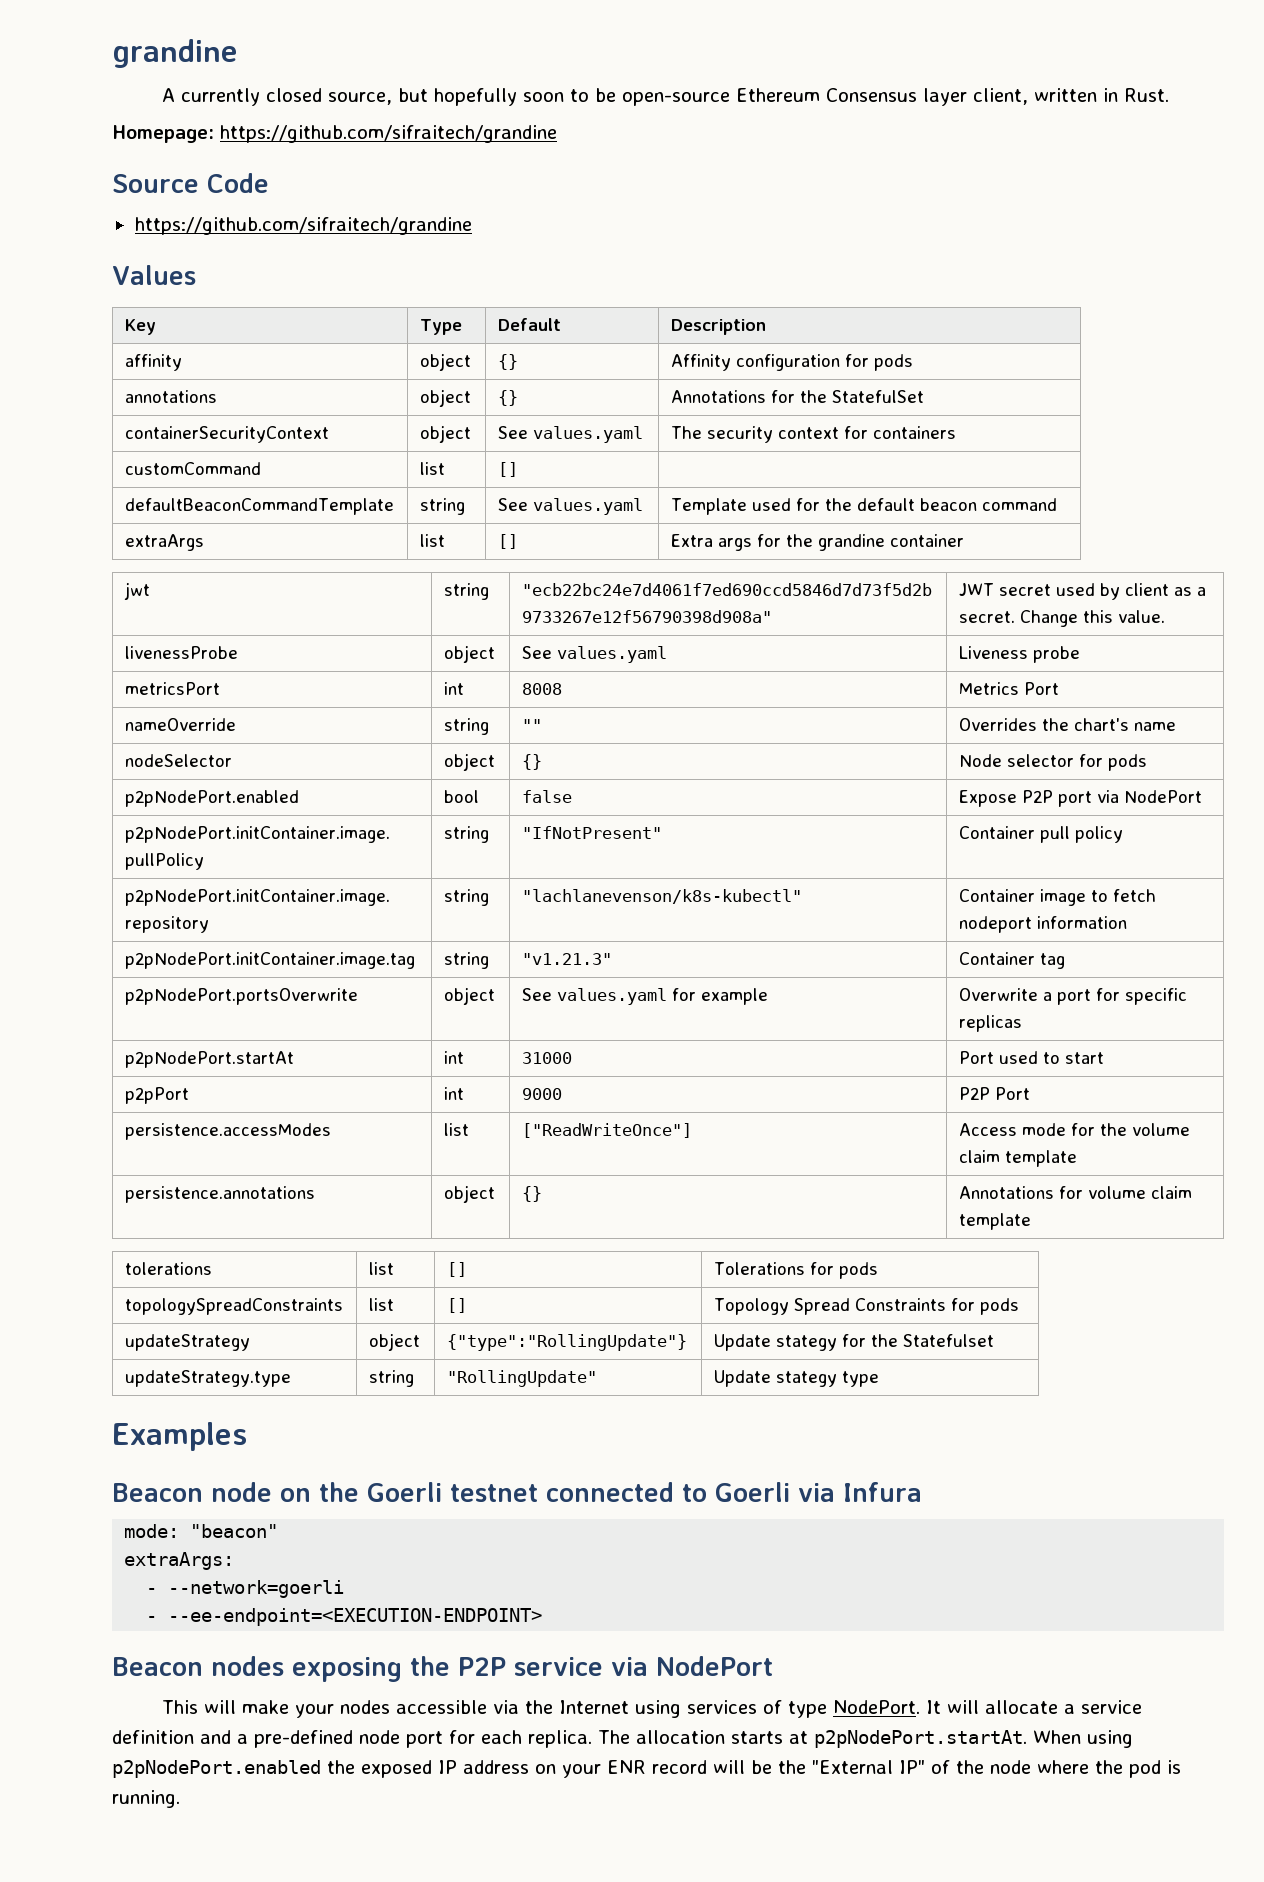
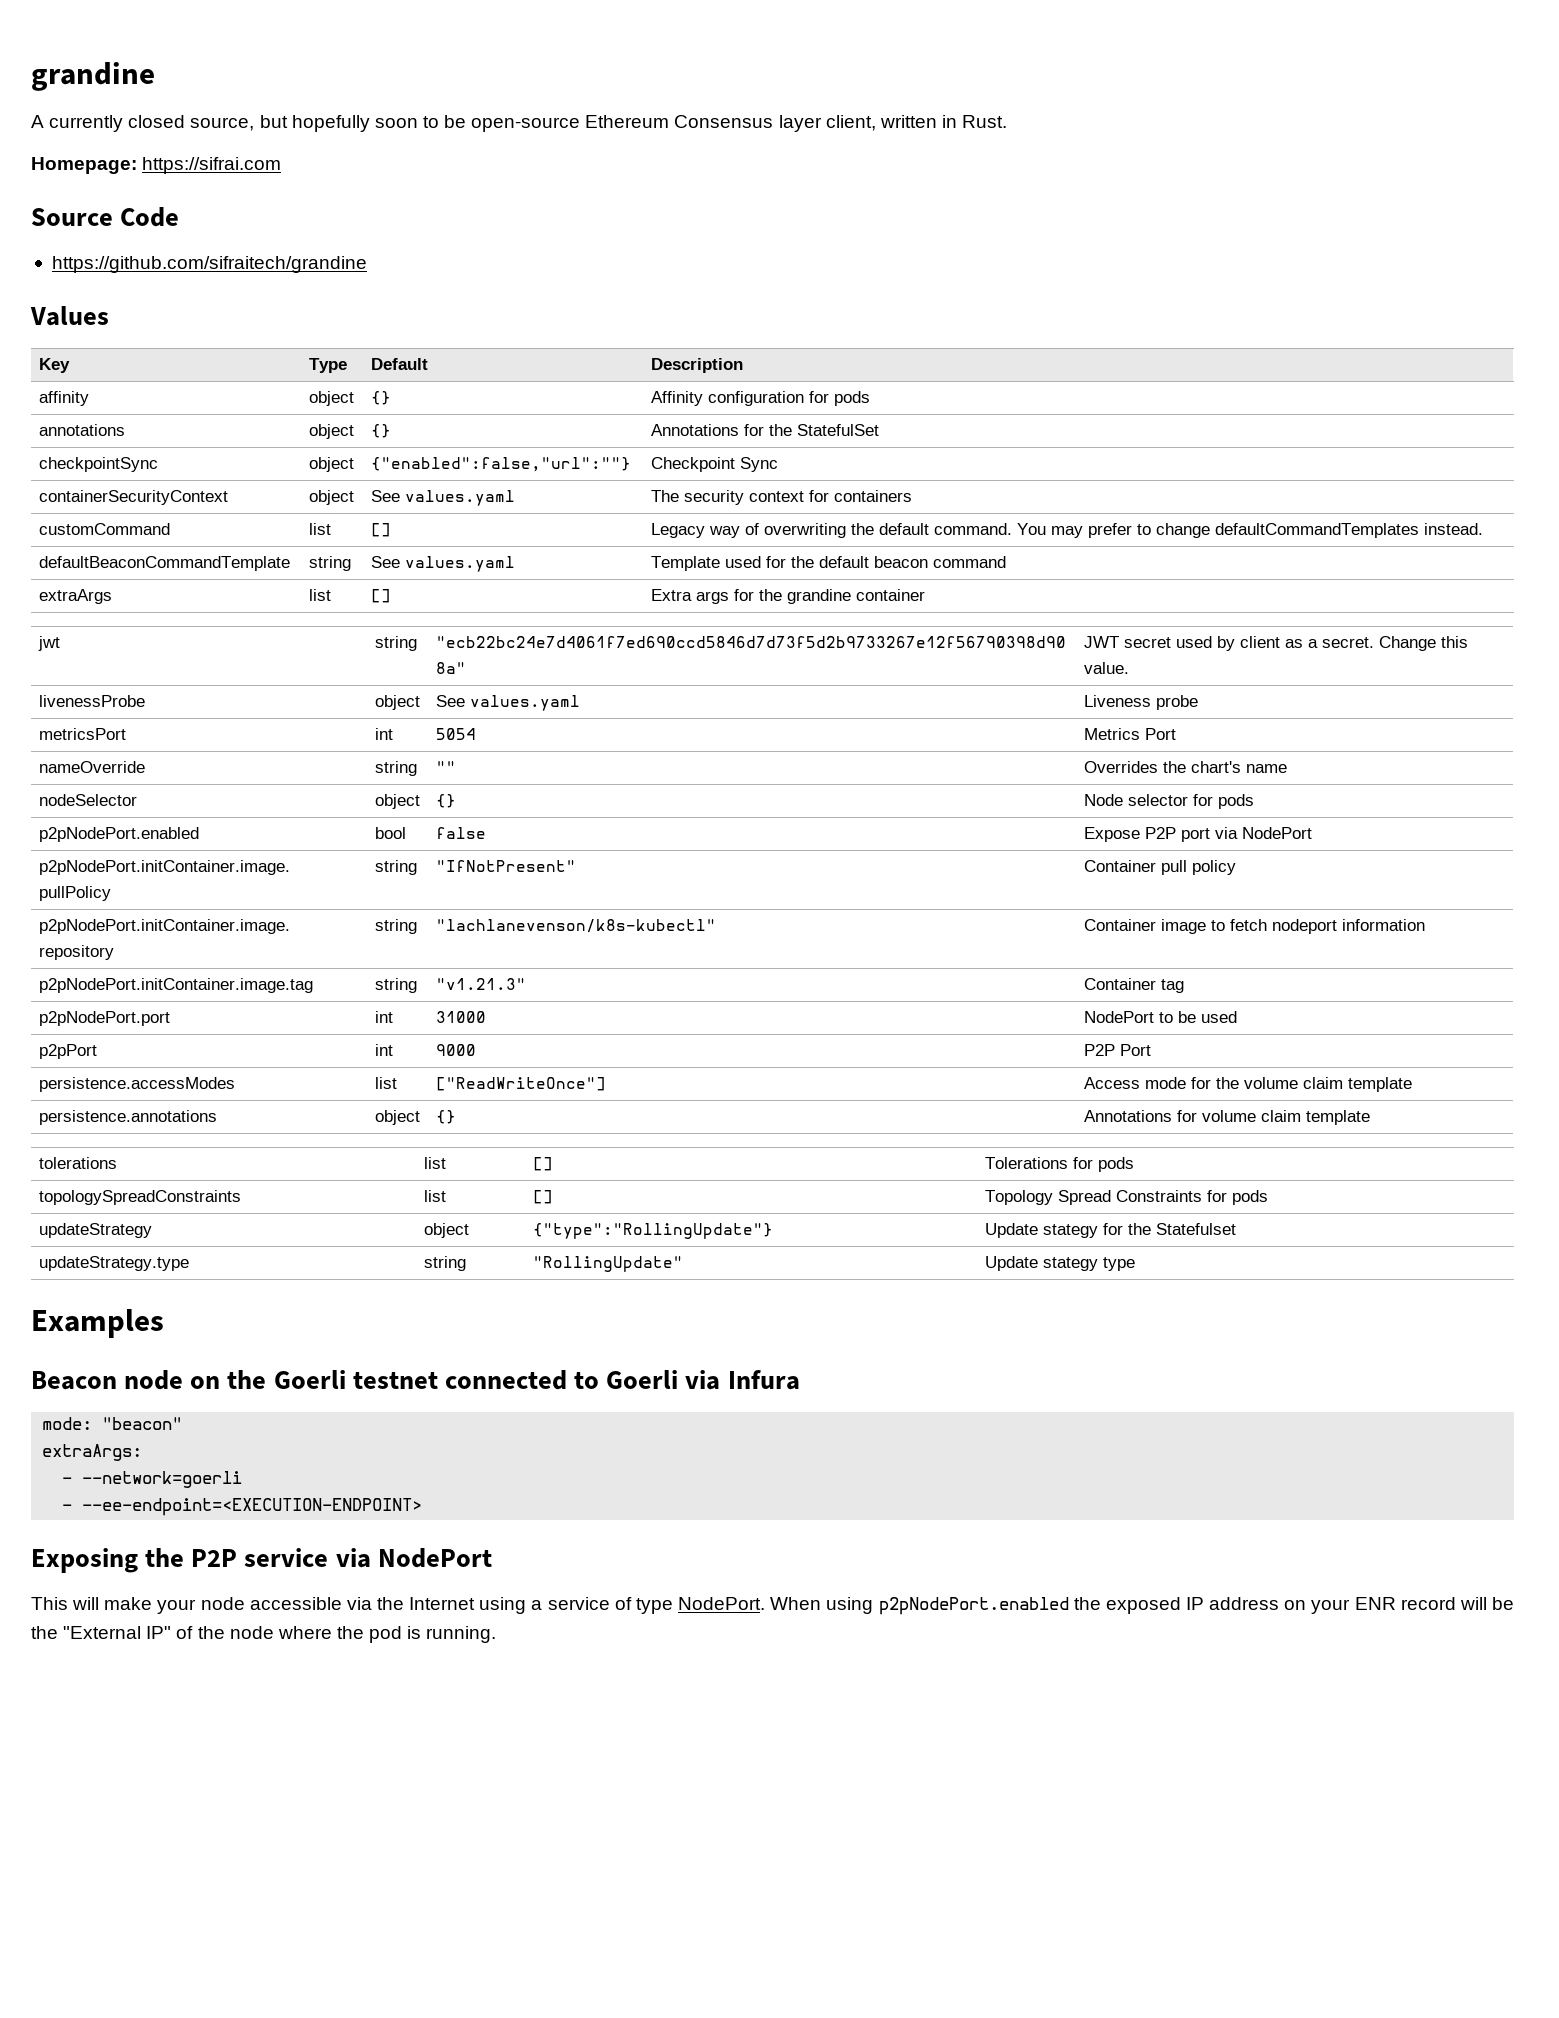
- Homepage: https://github.com/sifraitech/grandine
+ Homepage: https://sifrai.com
+ checkpointSync | object | {"enabled":false,"url":""} | Checkpoint Sync
- customCommand | list | [] |
+ customCommand | list | [] | Legacy way of overwriting the default command. You may prefer to change defaultCommandTemplates instead.
- metricsPort | int | 8008 | Metrics Port
+ metricsPort | int | 5054 | Metrics Port
- p2pNodePort.portsOverwrite | object | See values.yaml for example | Overwrite a port for specific replicas
- p2pNodePort.startAt | int | 31000 | Port used to start
+ p2pNodePort.port | int | 31000 | NodePort to be used
- Beacon nodes exposing the P2P service via NodePort
+ Exposing the P2P service via NodePort
- This will make your nodes accessible via the Internet using services of type NodePort.
+ This will make your node accessible via the Internet using a service of type NodePort.
- It will allocate a service definition and a pre-defined node port for each replica. The allocation starts at p2pNodePort.startAt. When using p2pNodePort.enabled the exposed IP address on your ENR record will be the "External IP" of the node where the pod is running.
+ When using p2pNodePort.enabled the exposed IP address on your ENR record will be the "External IP" of the node where the pod is running.

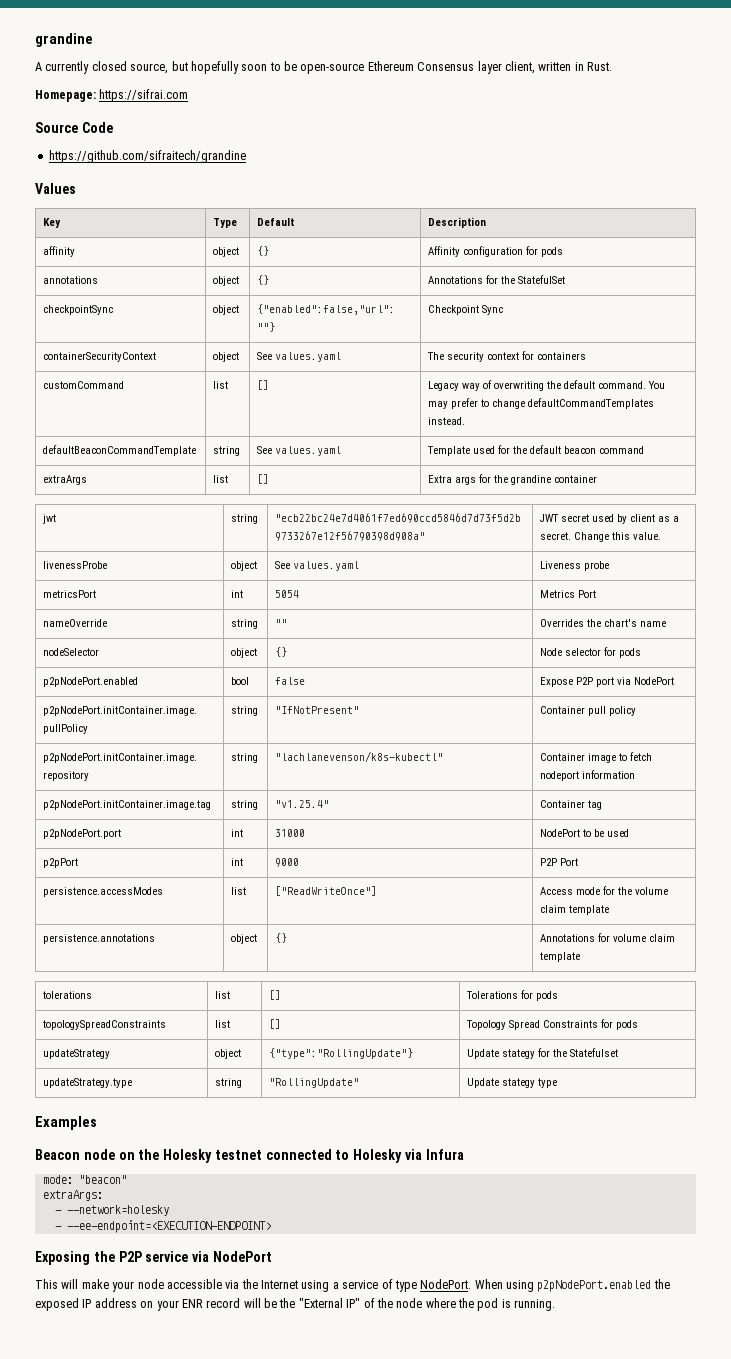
- p2pNodePort.initContainer.image.tag | string | "v1.21.3" | Container tag
+ p2pNodePort.initContainer.image.tag | string | "v1.25.4" | Container tag
- Beacon node on the Goerli testnet connected to Goerli via Infura
+ Beacon node on the Holesky testnet connected to Holesky via Infura
- - --network=goerli
+ - --network=holesky

